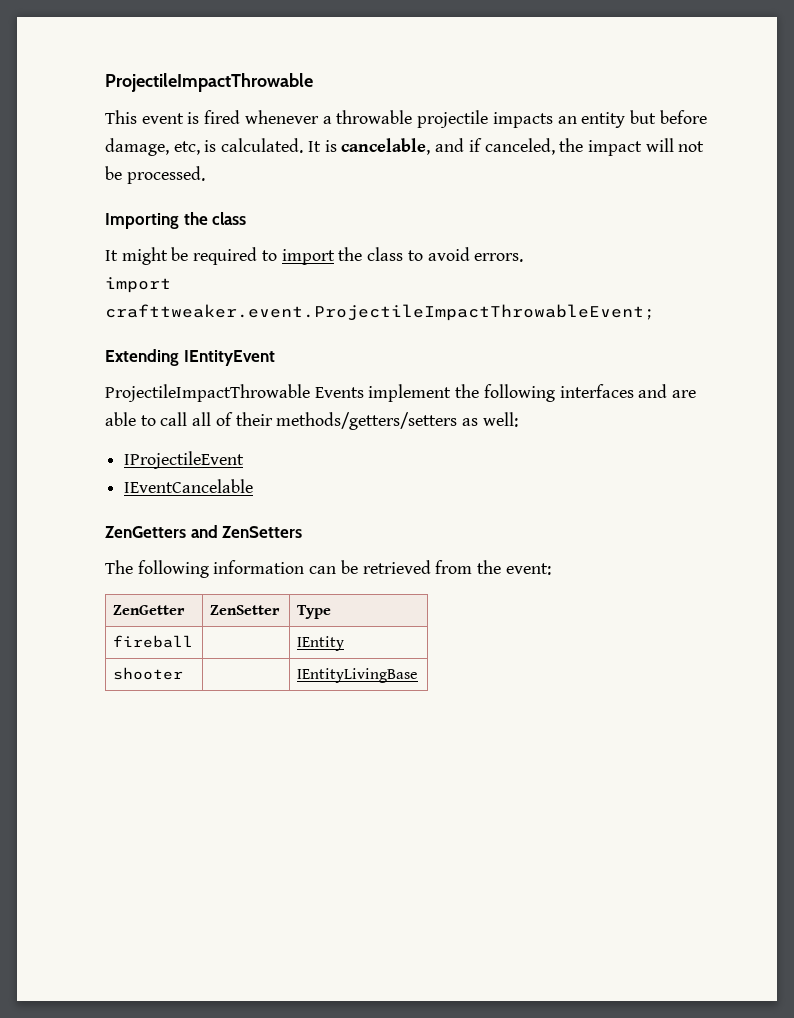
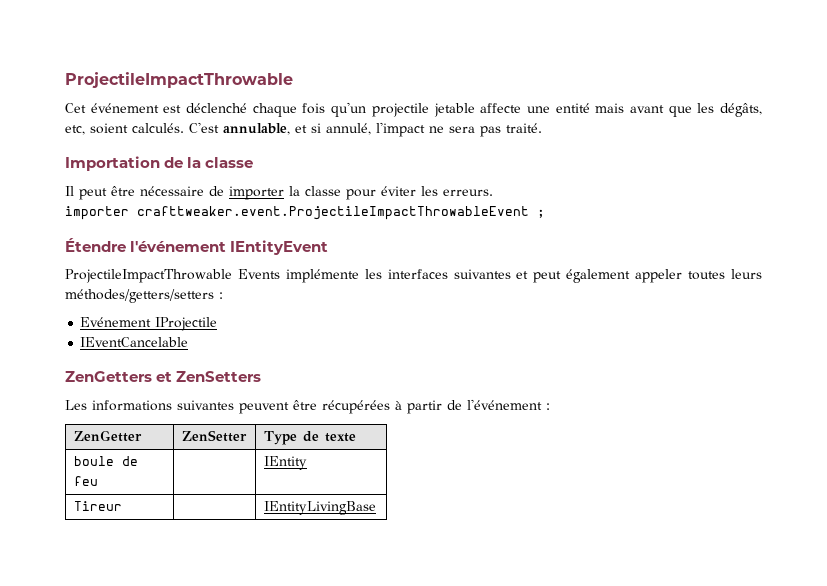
- This event is fired whenever a throwable projectile impacts an entity but before damage, etc, is calculated. It is cancelable, and if canceled, the impact will not be processed.
- Importing the class
- It might be required to import the class to avoid errors.
- import crafttweaker.event.ProjectileImpactThrowableEvent;
- Extending IEntityEvent
- ProjectileImpactThrowable Events implement the following interfaces and are able to call all of their methods/getters/setters as well:
- IProjectileEvent
+ Cet événement est déclenché chaque fois qu'un projectile jetable affecte une entité mais avant que les dégâts, etc, soient calculés. C'est annulable, et si annulé, l'impact ne sera pas traité.
+ Importation de la classe
+ Il peut être nécessaire de importer la classe pour éviter les erreurs.
+ importer crafttweaker.event.ProjectileImpactThrowableEvent ;
+ Étendre l'événement IEntityEvent
+ ProjectileImpactThrowable Events implémente les interfaces suivantes et peut également appeler toutes leurs méthodes/getters/setters :
+ Evénement IProjectile
- ZenGetters and ZenSetters
+ ZenGetters et ZenSetters
- The following information can be retrieved from the event:
- ZenGetter | ZenSetter | Type
- fireball | | IEntity
+ Les informations suivantes peuvent être récupérées à partir de l'événement :
+ ZenGetter | ZenSetter | Type de texte
+ boule de feu | | IEntity
- shooter | | IEntityLivingBase
+ Tireur | | IEntityLivingBase

